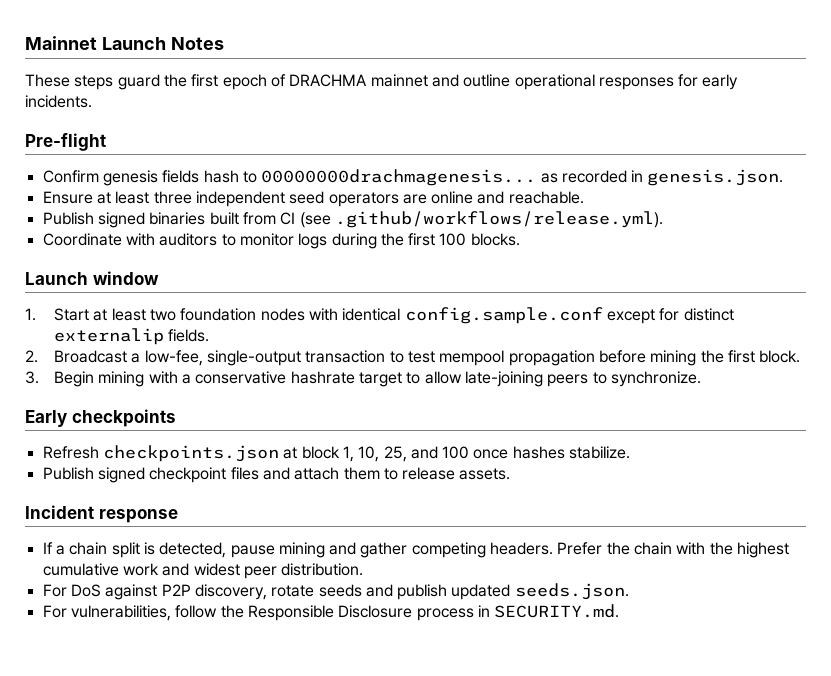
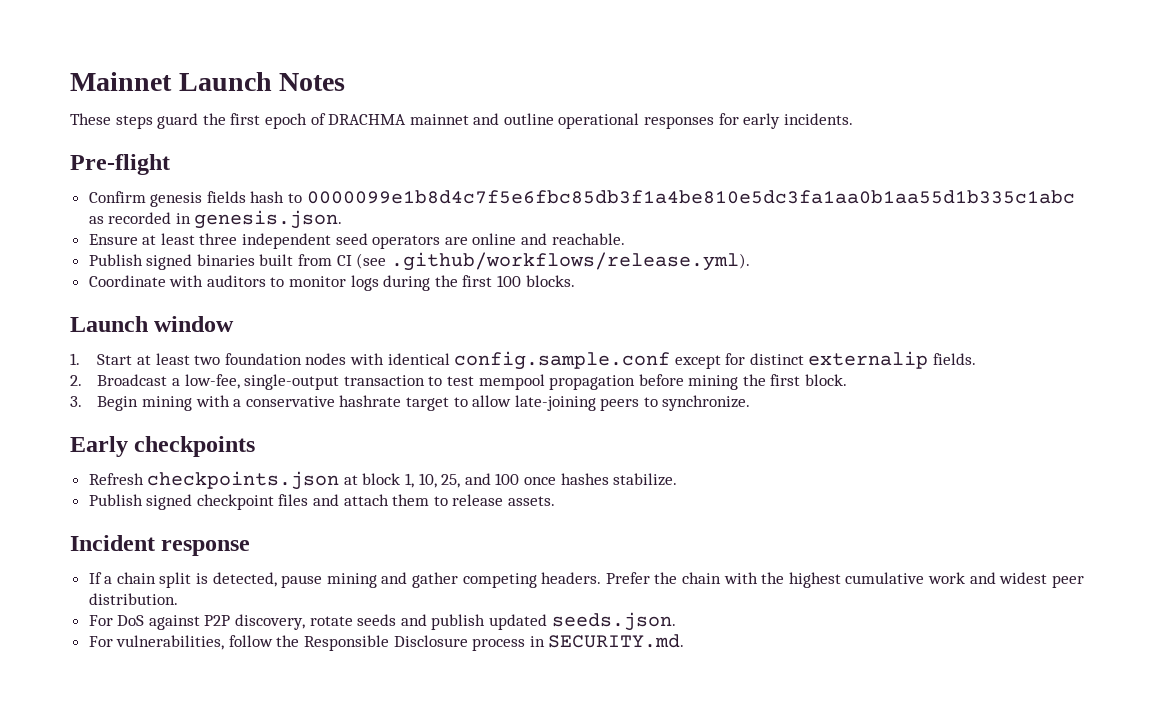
- Confirm genesis fields hash to 00000000drachmagenesis... as recorded in genesis.json.
+ Confirm genesis fields hash to 0000099e1b8d4c7f5e6fbc85db3f1a4be810e5dc3fa1aa0b1aa55d1b335c1abc as recorded in genesis.json.

